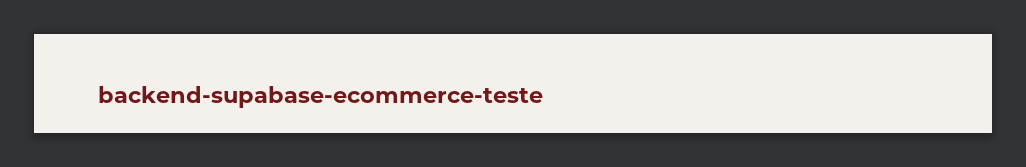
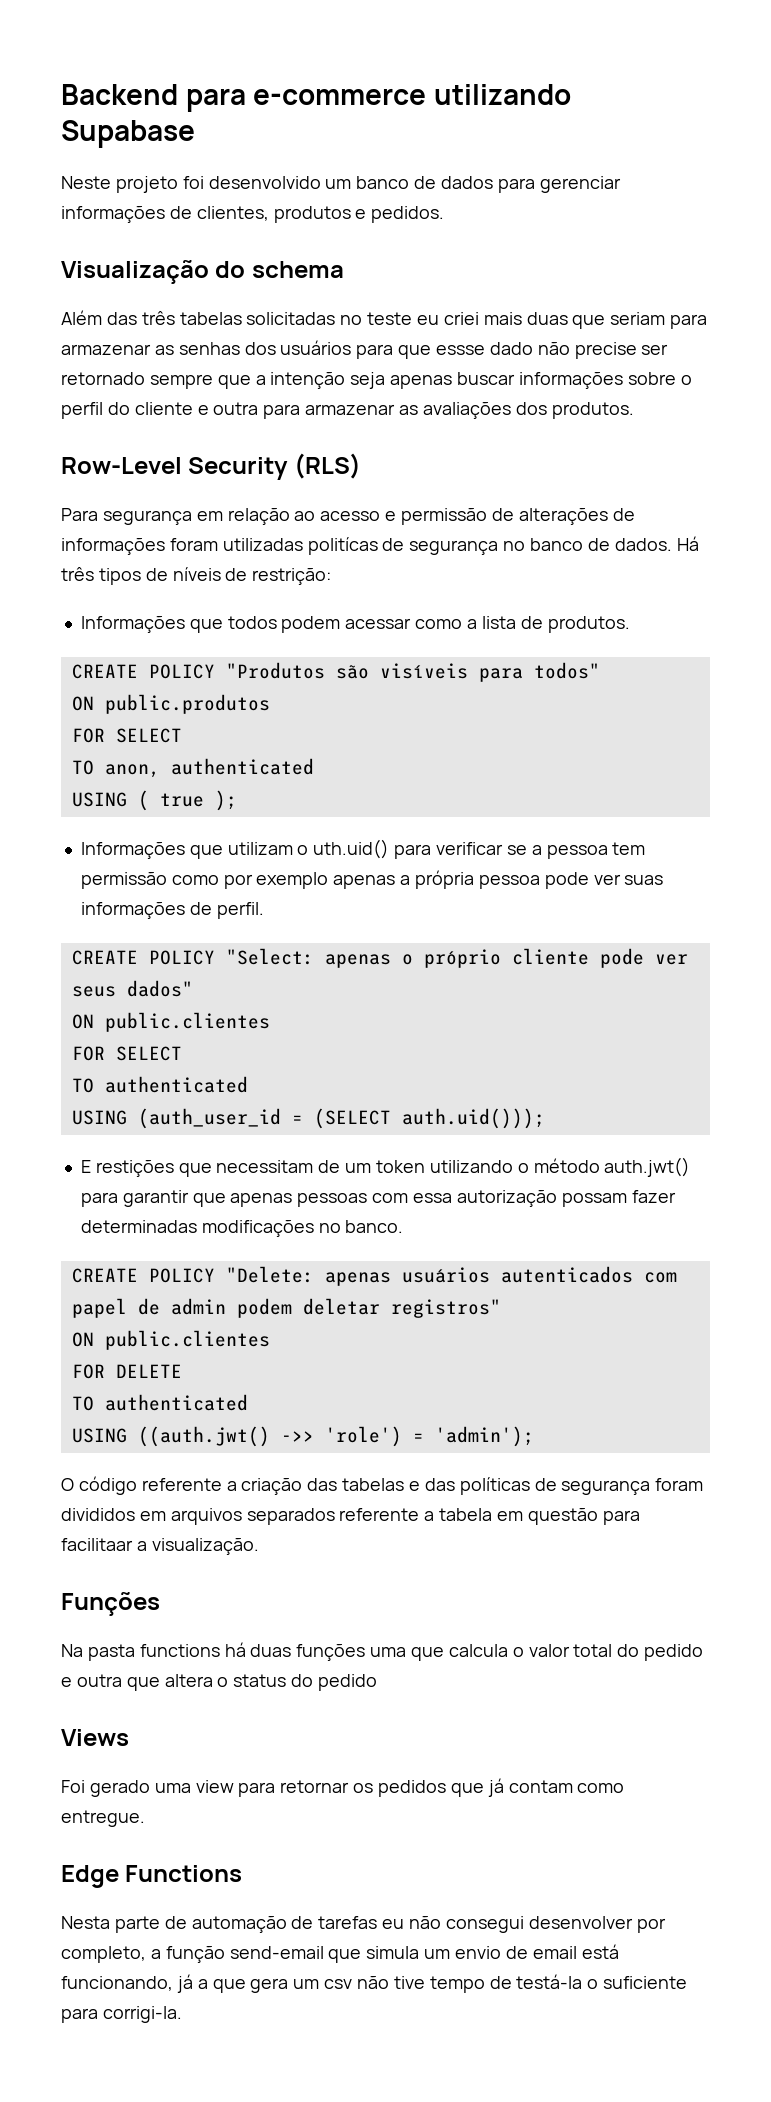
- backend-supabase-ecommerce-teste
+ Backend para e-commerce utilizando Supabase
+ Neste projeto foi desenvolvido um banco de dados para gerenciar informações de clientes, produtos e pedidos.
+ Visualização do schema
+ Além das três tabelas solicitadas no teste eu criei mais duas que seriam para armazenar as senhas dos usuários para que essse dado não precise ser retornado sempre que a intenção seja apenas buscar informações sobre o perfil do cliente e outra para armazenar as avaliações dos produtos.
+ Row-Level Security (RLS)
+ Para segurança em relação ao acesso e permissão de alterações de informações foram utilizadas politícas de segurança no banco de dados. Há três tipos de níveis de restrição:
+ Informações que todos podem acessar como a lista de produtos.
+ CREATE POLICY "Produtos são visíveis para todos"
+ ON public.produtos
+ FOR SELECT
+ TO anon, authenticated
+ USING ( true );
+ Informações que utilizam o uth.uid() para verificar se a pessoa tem permissão como por exemplo apenas a própria pessoa pode ver suas informações de perfil.
+ CREATE POLICY "Select: apenas o próprio cliente pode ver seus dados"
+ ON public.clientes
+ FOR SELECT
+ TO authenticated
+ USING (auth_user_id = (SELECT auth.uid()));
+ E restições que necessitam de um token utilizando o método auth.jwt() para garantir que apenas pessoas com essa autorização possam fazer determinadas modificações no banco.
+ CREATE POLICY "Delete: apenas usuários autenticados com papel de admin podem deletar registros"
+ ON public.clientes
+ FOR DELETE
+ TO authenticated
+ USING ((auth.jwt() ->> 'role') = 'admin');
+ O código referente a criação das tabelas e das políticas de segurança foram divididos em arquivos separados referente a tabela em questão para facilitaar a visualização.
+ Funções
+ Na pasta functions há duas funções uma que calcula o valor total do pedido e outra que altera o status do pedido
+ Views
+ Foi gerado uma view para retornar os pedidos que já contam como entregue.
+ Edge Functions
+ Nesta parte de automação de tarefas eu não consegui desenvolver por completo, a função send-email que simula um envio de email está funcionando, já a que gera um csv não tive tempo de testá-la o suficiente para corrigi-la.

